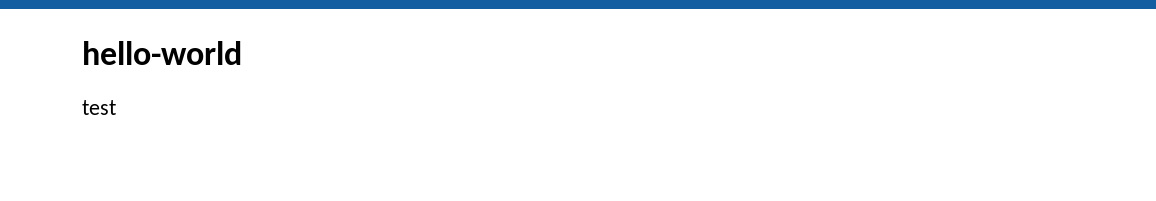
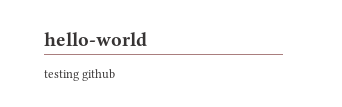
- test
+ testing github

